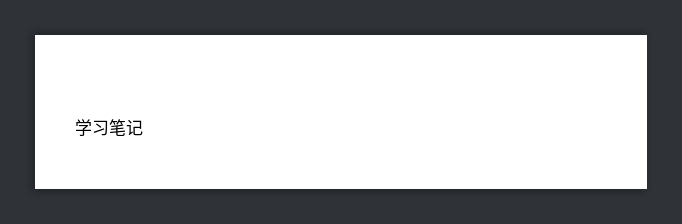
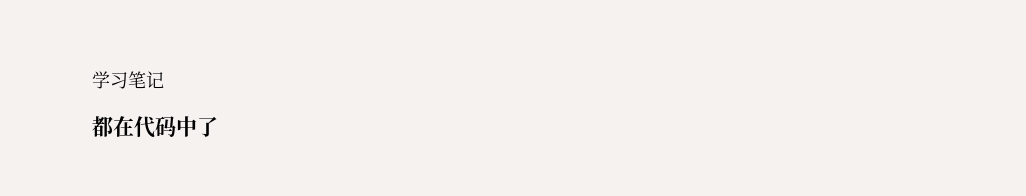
+ 都在代码中了

